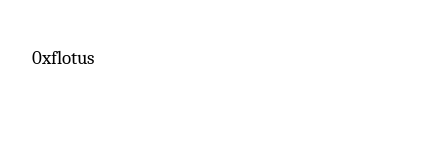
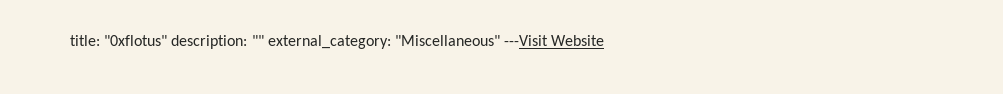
- 0xflotus
+ title: "0xflotus" description: "" external_category: "Miscellaneous" ---Visit Website

